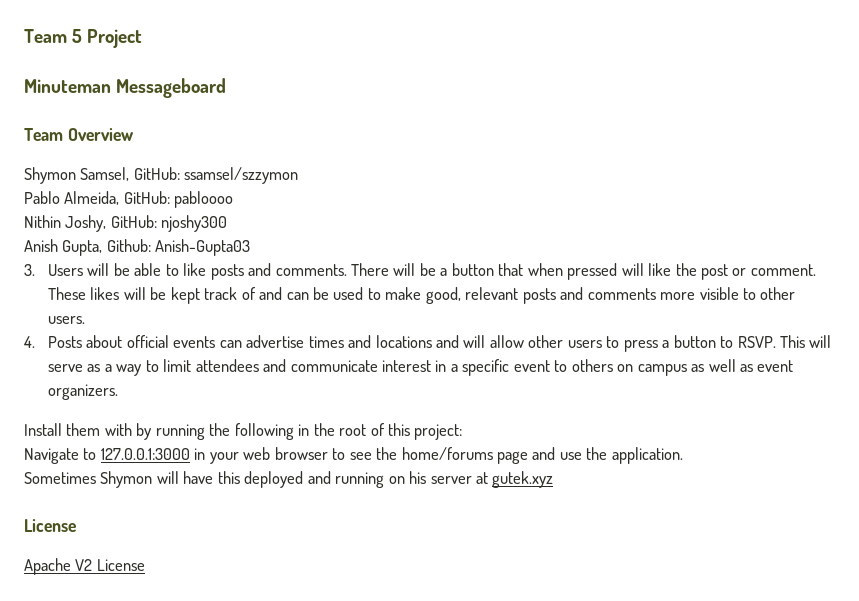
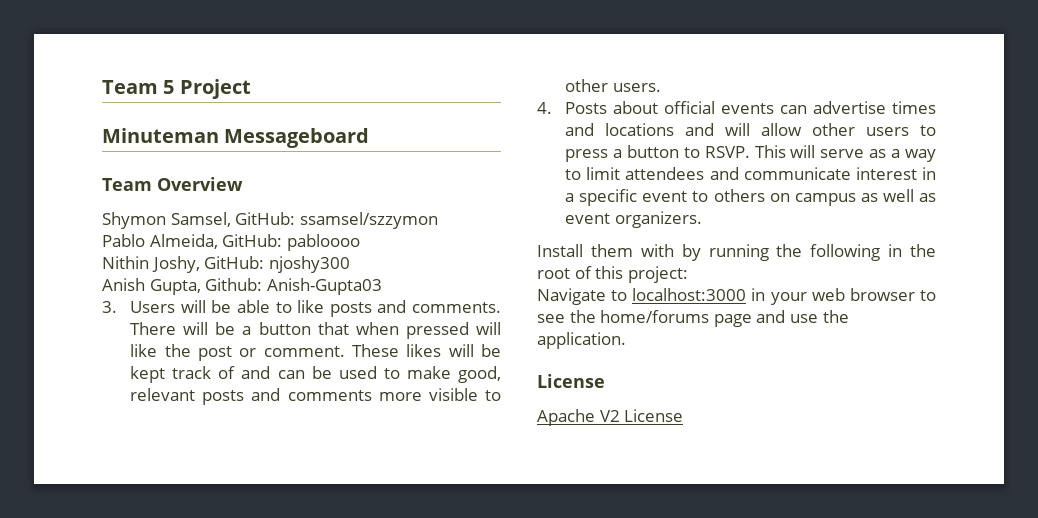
- Navigate to 127.0.0.1:3000 in your web browser to see the home/forums page and use the application.
+ Navigate to localhost:3000 in your web browser to see the home/forums page and use the application.
- Sometimes Shymon will have this deployed and running on his server at gutek.xyz

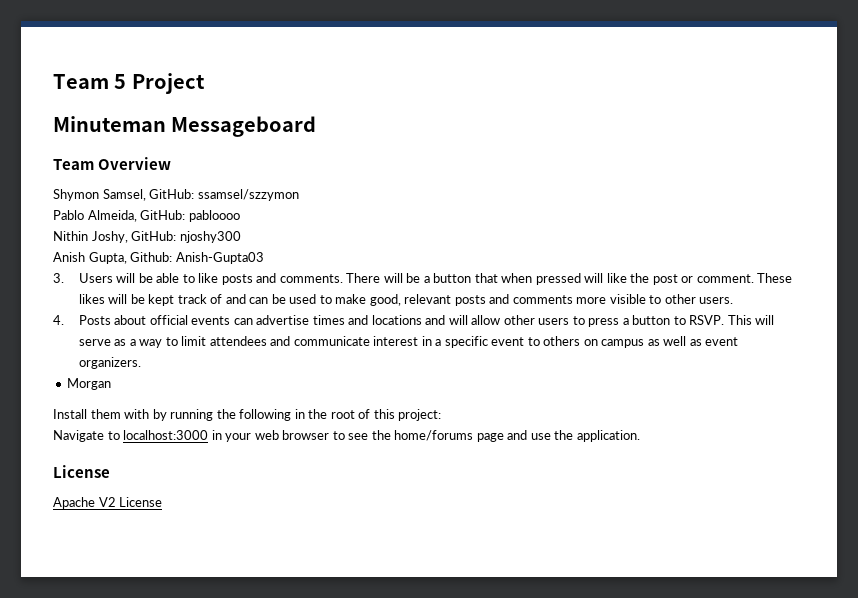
+ Morgan

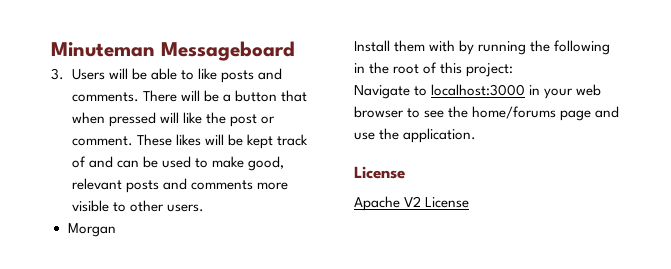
- Team 5 Project
- Team Overview
- Shymon Samsel, GitHub: ssamsel/szzymon
- Pablo Almeida, GitHub: pabloooo
- Nithin Joshy, GitHub: njoshy300
- Anish Gupta, Github: Anish-Gupta03
- 4. Posts about official events can advertise times and locations and will allow other users to press a button to RSVP. This will serve as a way to limit attendees and communicate interest in a specific event to others on campus as well as event organizers.

